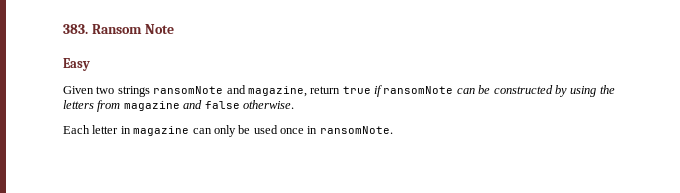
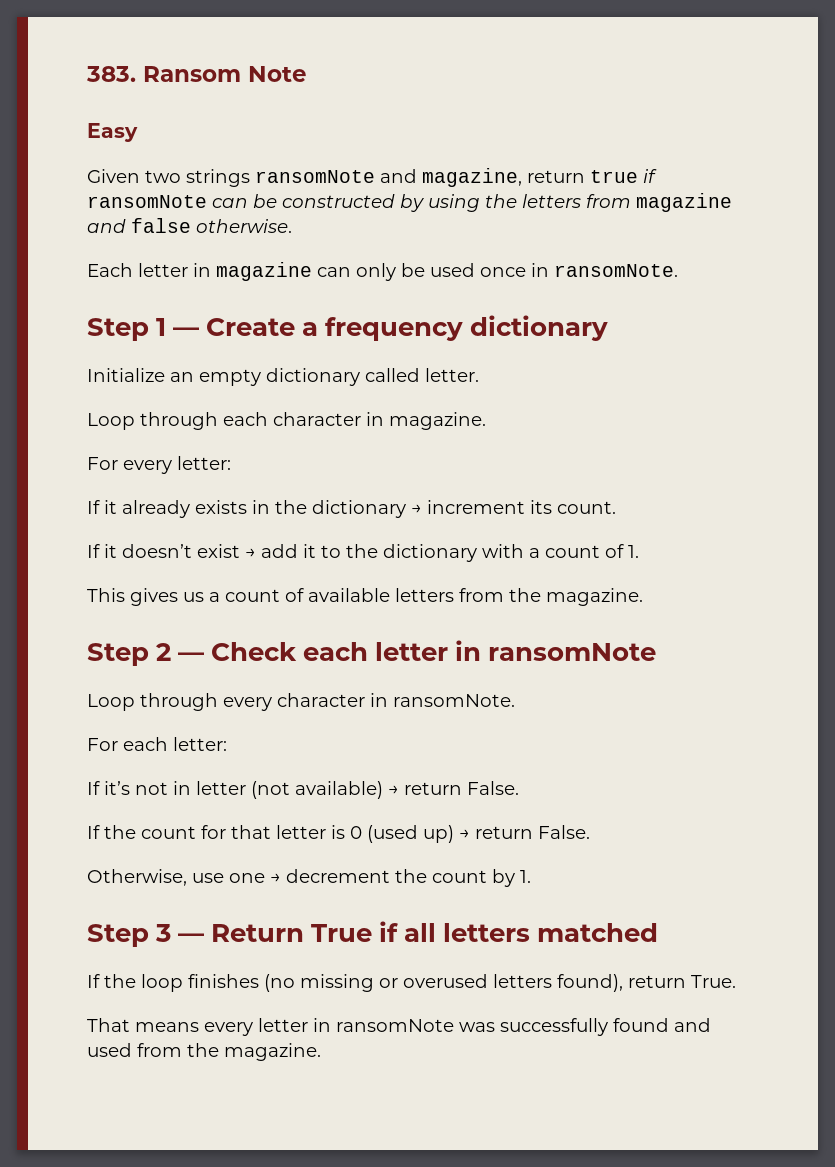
+ Step 1 — Create a frequency dictionary
+ Initialize an empty dictionary called letter.
+ Loop through each character in magazine.
+ For every letter:
+ If it already exists in the dictionary → increment its count.
+ If it doesn’t exist → add it to the dictionary with a count of 1.
+ This gives us a count of available letters from the magazine.
+ Step 2 — Check each letter in ransomNote
+ Loop through every character in ransomNote.
+ For each letter:
+ If it’s not in letter (not available) → return False.
+ If the count for that letter is 0 (used up) → return False.
+ Otherwise, use one → decrement the count by 1.
+ Step 3 — Return True if all letters matched
+ If the loop finishes (no missing or overused letters found), return True.
+ That means every letter in ransomNote was successfully found and used from the magazine.

